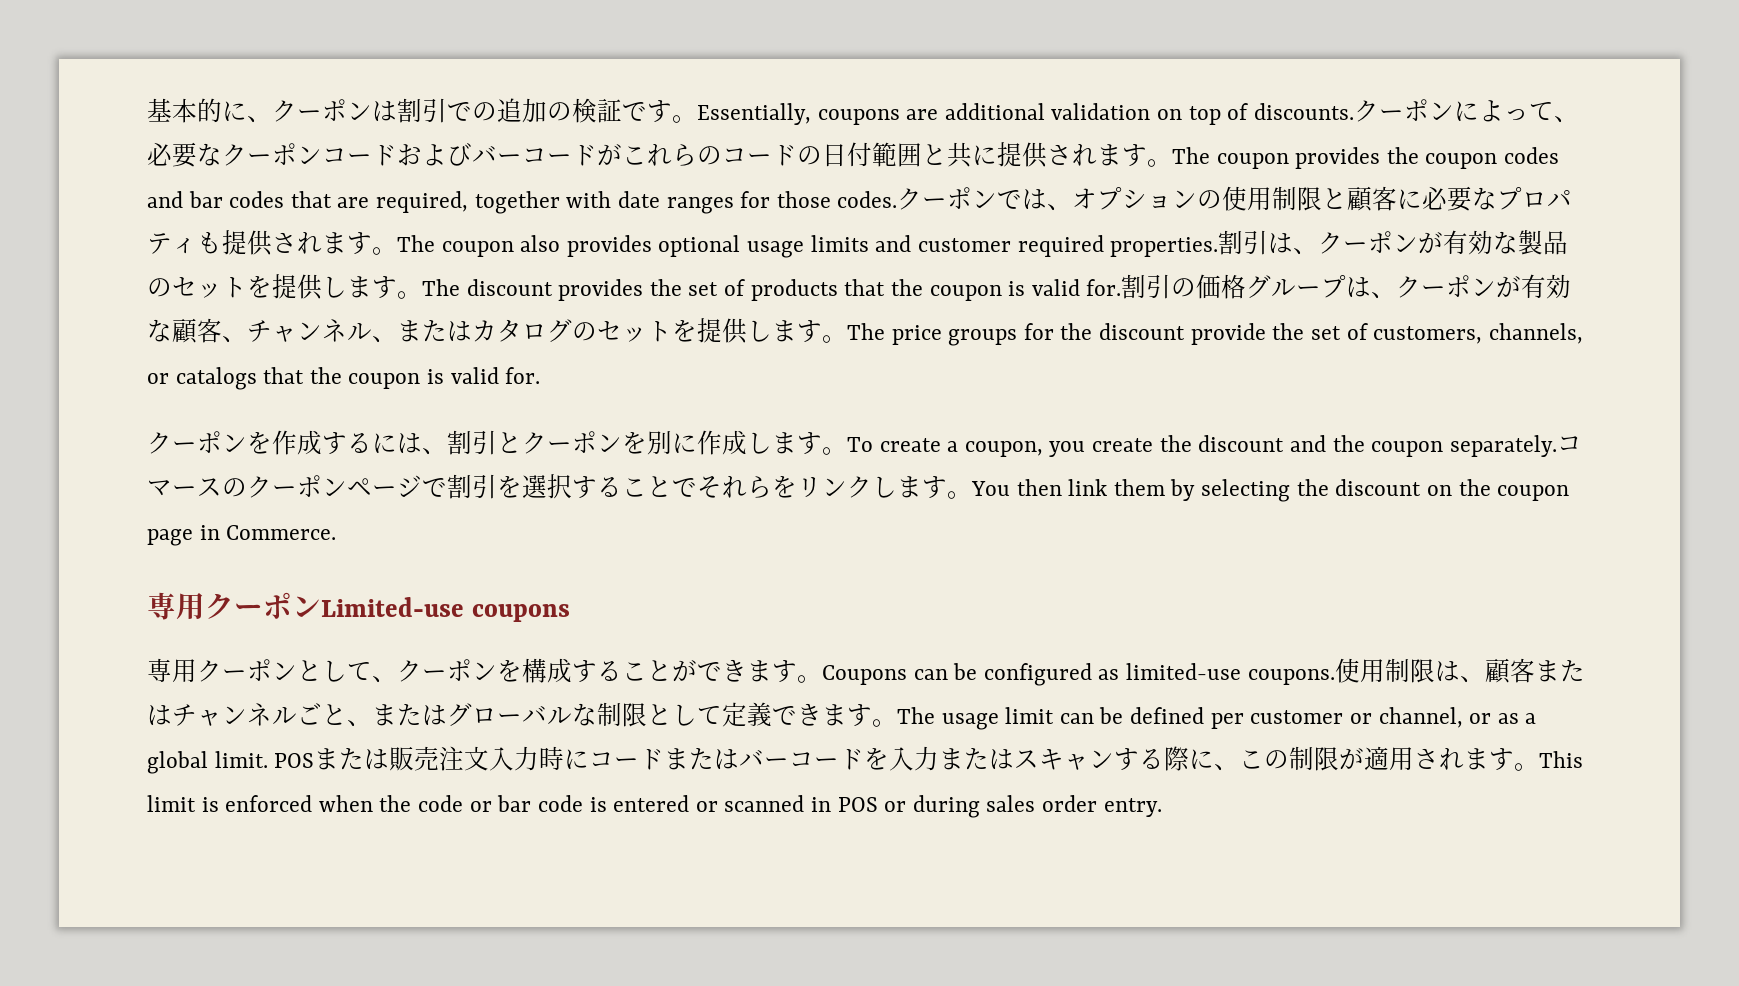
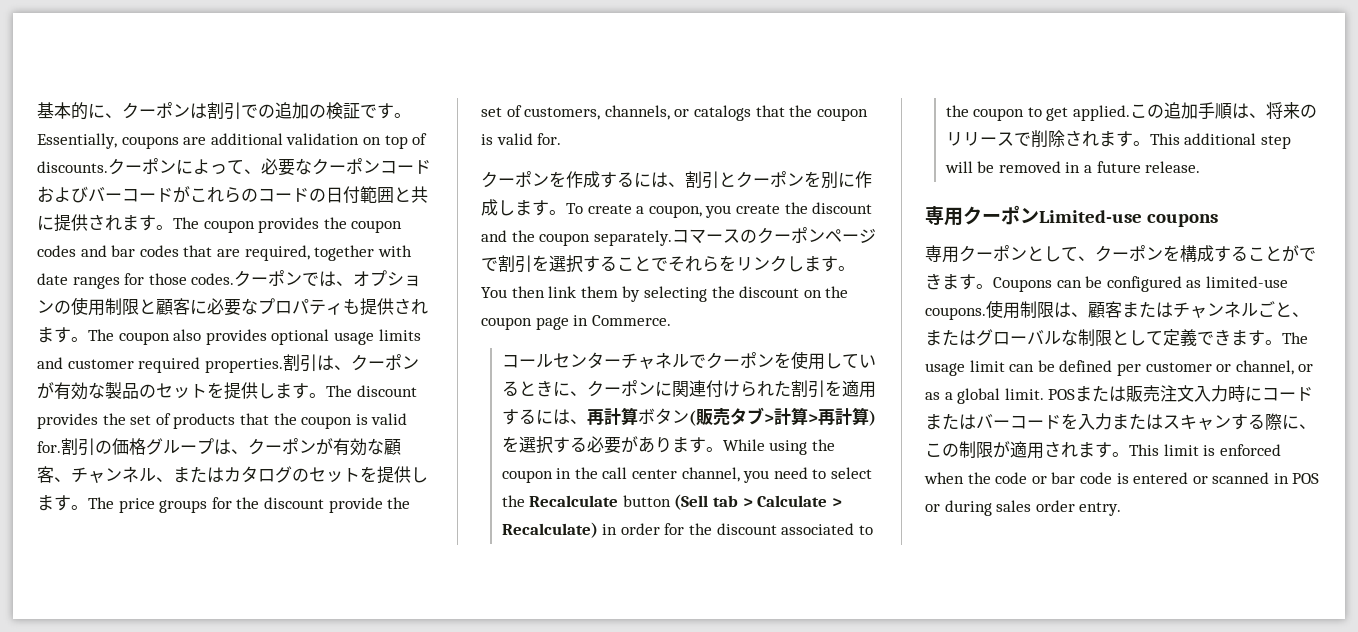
+ コールセンターチャネルでクーポンを使用しているときに、クーポンに関連付けられた割引を適用するには、再計算ボタン(販売タブ>計算>再計算)を選択する必要があります。While using the coupon in the call center channel, you need to select the Recalculate button (Sell tab > Calculate > Recalculate) in order for the discount associated to the coupon to get applied.この追加手順は、将来のリリースで削除されます。This additional step will be removed in a future release.

